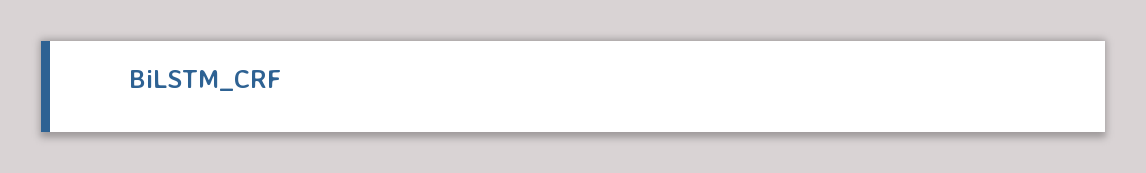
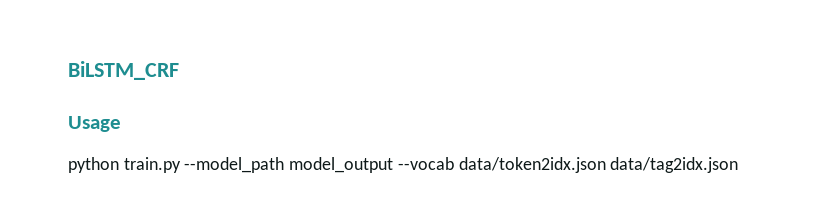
+ Usage
+ python train.py --model_path model_output --vocab data/token2idx.json data/tag2idx.json

